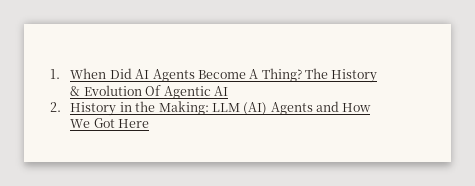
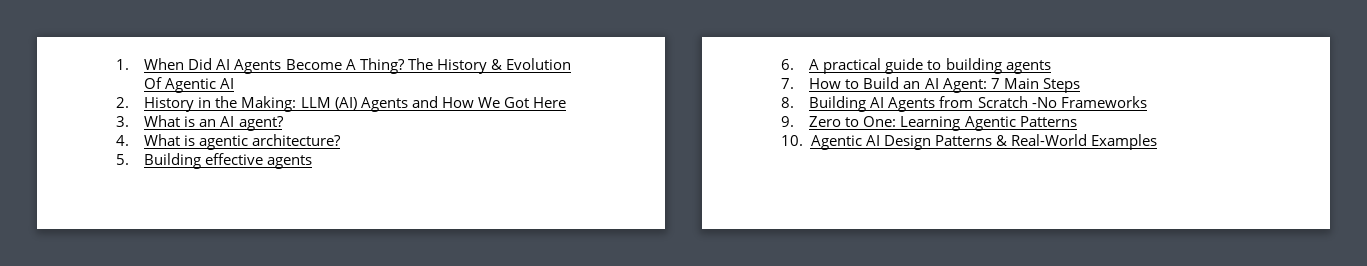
+ 3. What is an AI agent?
+ 4. What is agentic architecture?
+ 5. Building effective agents
+ 6. A practical guide to building agents
+ 7. How to Build an AI Agent: 7 Main Steps
+ 8. Building AI Agents from Scratch -No Frameworks
+ 9. Zero to One: Learning Agentic Patterns
+ 10. Agentic AI Design Patterns & Real-World Examples

